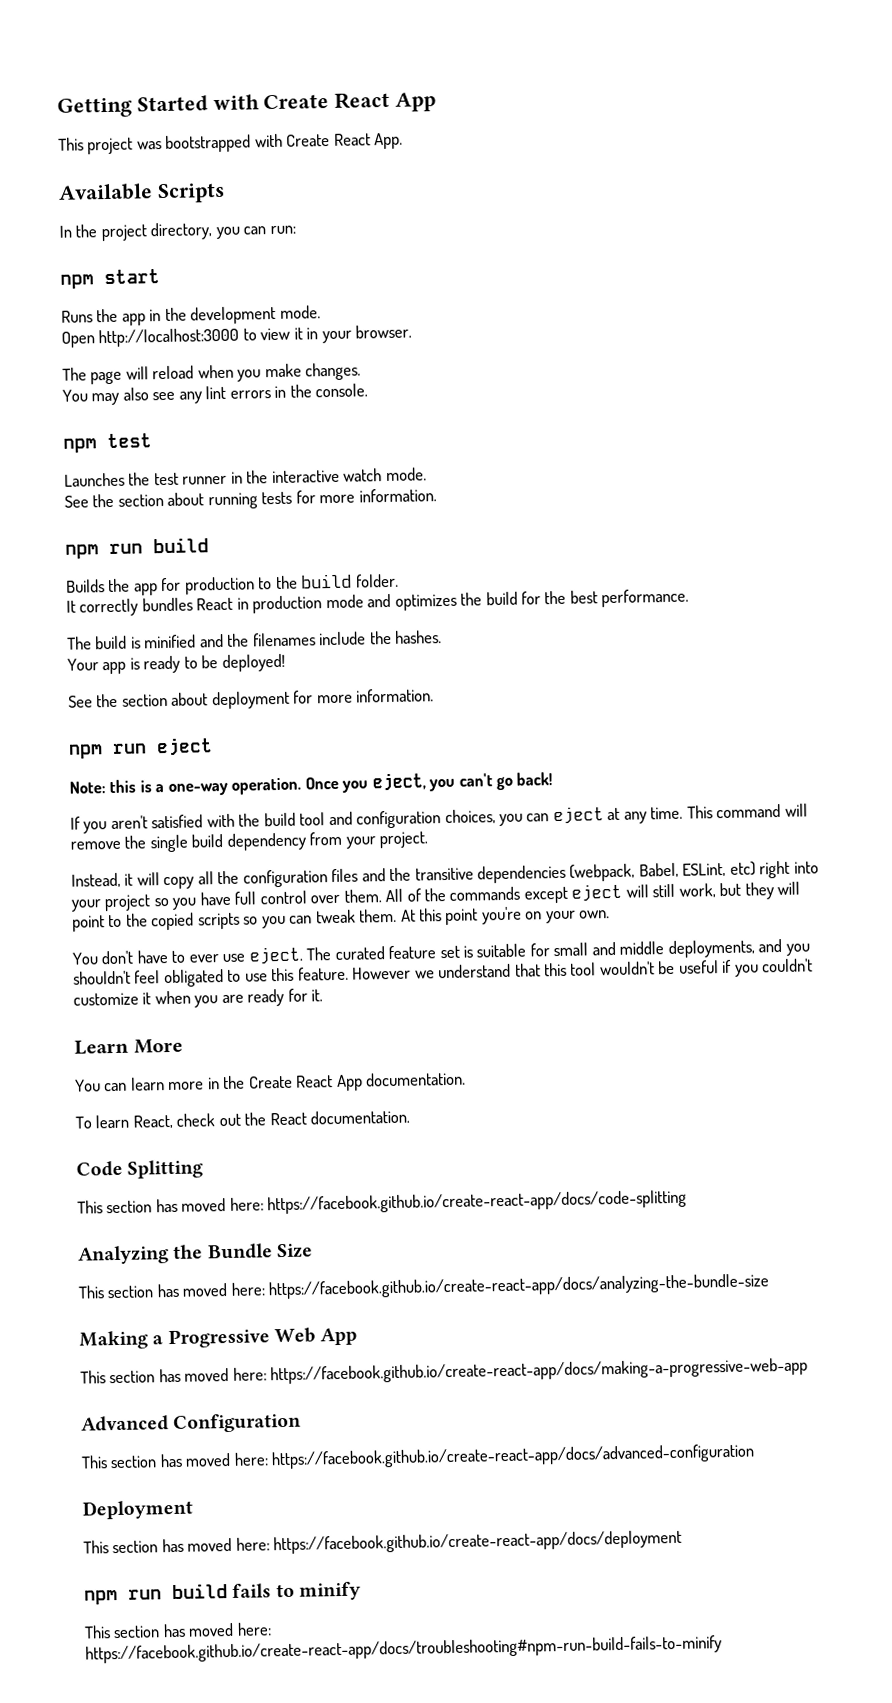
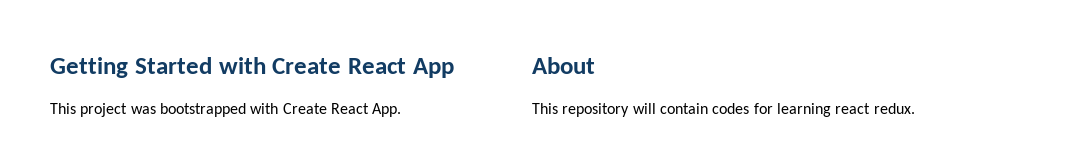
- Available Scripts
- In the project directory, you can run:
- npm start
- Runs the app in the development mode.
- Open http://localhost:3000 to view it in your browser.
- The page will reload when you make changes.
- You may also see any lint errors in the console.
- npm test
- Launches the test runner in the interactive watch mode.
- See the section about running tests for more information.
- npm run build
- Builds the app for production to the build folder.
- It correctly bundles React in production mode and optimizes the build for the best performance.
- The build is minified and the filenames include the hashes.
- Your app is ready to be deployed!
- See the section about deployment for more information.
- npm run eject
- Note: this is a one-way operation. Once you eject, you can't go back!
- If you aren't satisfied with the build tool and configuration choices, you can eject at any time. This command will remove the single build dependency from your project.
- Instead, it will copy all the configuration files and the transitive dependencies (webpack, Babel, ESLint, etc) right into your project so you have full control over them. All of the commands except eject will still work, but they will point to the copied scripts so you can tweak them. At this point you're on your own.
- You don't have to ever use eject. The curated feature set is suitable for small and middle deployments, and you shouldn't feel obligated to use this feature. However we understand that this tool wouldn't be useful if you couldn't customize it when you are ready for it.
- Learn More
- You can learn more in the Create React App documentation.
- To learn React, check out the React documentation.
- Code Splitting
- This section has moved here: https://facebook.github.io/create-react-app/docs/code-splitting
- Analyzing the Bundle Size
- This section has moved here: https://facebook.github.io/create-react-app/docs/analyzing-the-bundle-size
- Making a Progressive Web App
- This section has moved here: https://facebook.github.io/create-react-app/docs/making-a-progressive-web-app
- Advanced Configuration
- This section has moved here: https://facebook.github.io/create-react-app/docs/advanced-configuration
- Deployment
- This section has moved here: https://facebook.github.io/create-react-app/docs/deployment
- npm run build fails to minify
- This section has moved here: https://facebook.github.io/create-react-app/docs/troubleshooting#npm-run-build-fails-to-minify
+ About
+ This repository will contain codes for learning react redux.

